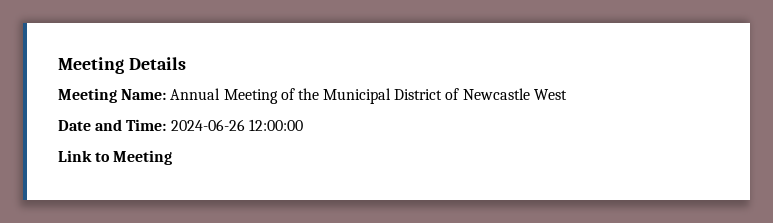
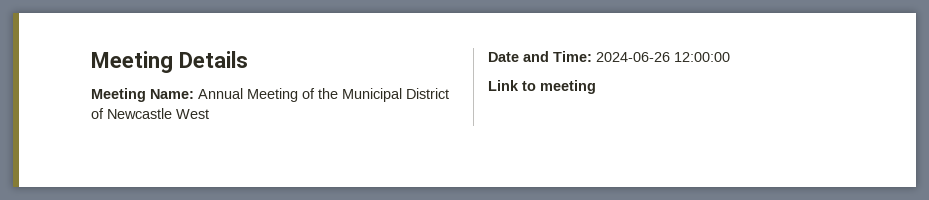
- Link to Meeting
+ Link to meeting

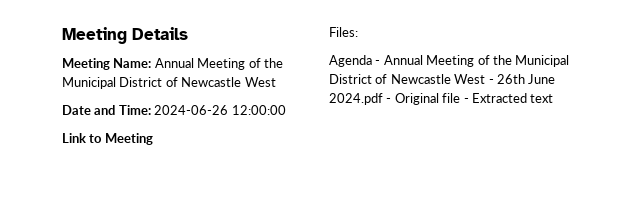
- Link to meeting
+ Link to Meeting
+ Files:
+ Agenda - Annual Meeting of the Municipal District of Newcastle West - 26th June 2024.pdf - Original file - Extracted text

